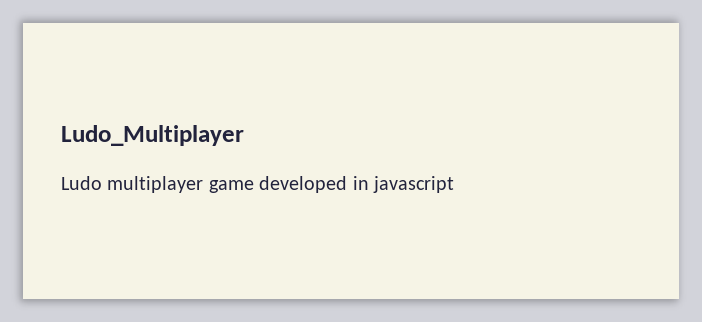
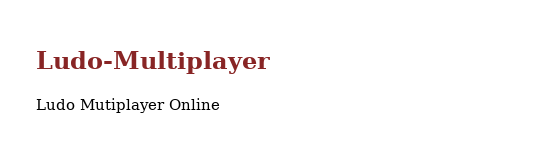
- Ludo_Multiplayer
+ Ludo-Multiplayer
- Ludo multiplayer game developed in javascript
+ Ludo Mutiplayer Online

